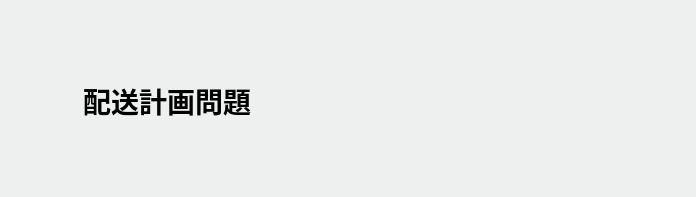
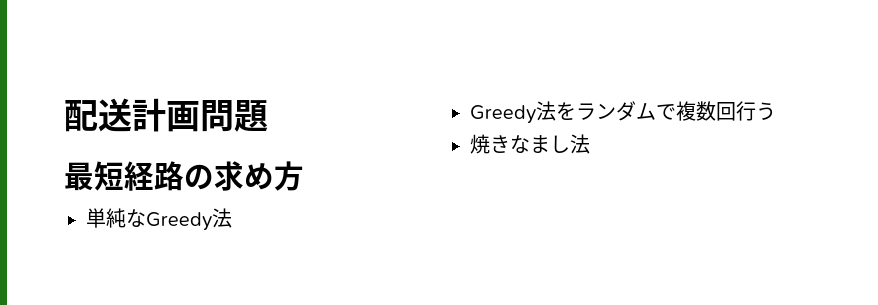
+ 最短経路の求め方
+ 単純なGreedy法
+ Greedy法をランダムで複数回行う
+ 焼きなまし法

